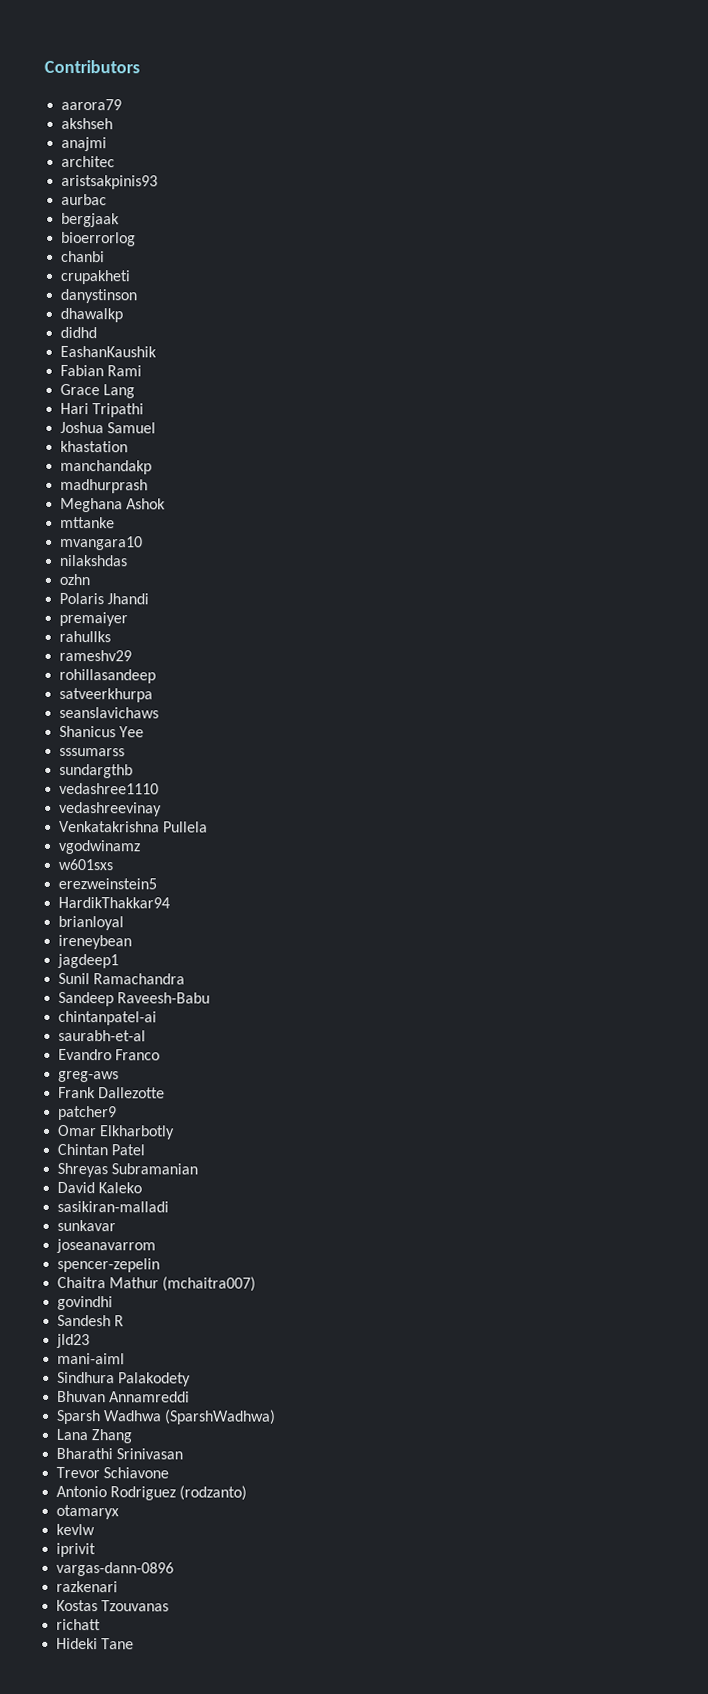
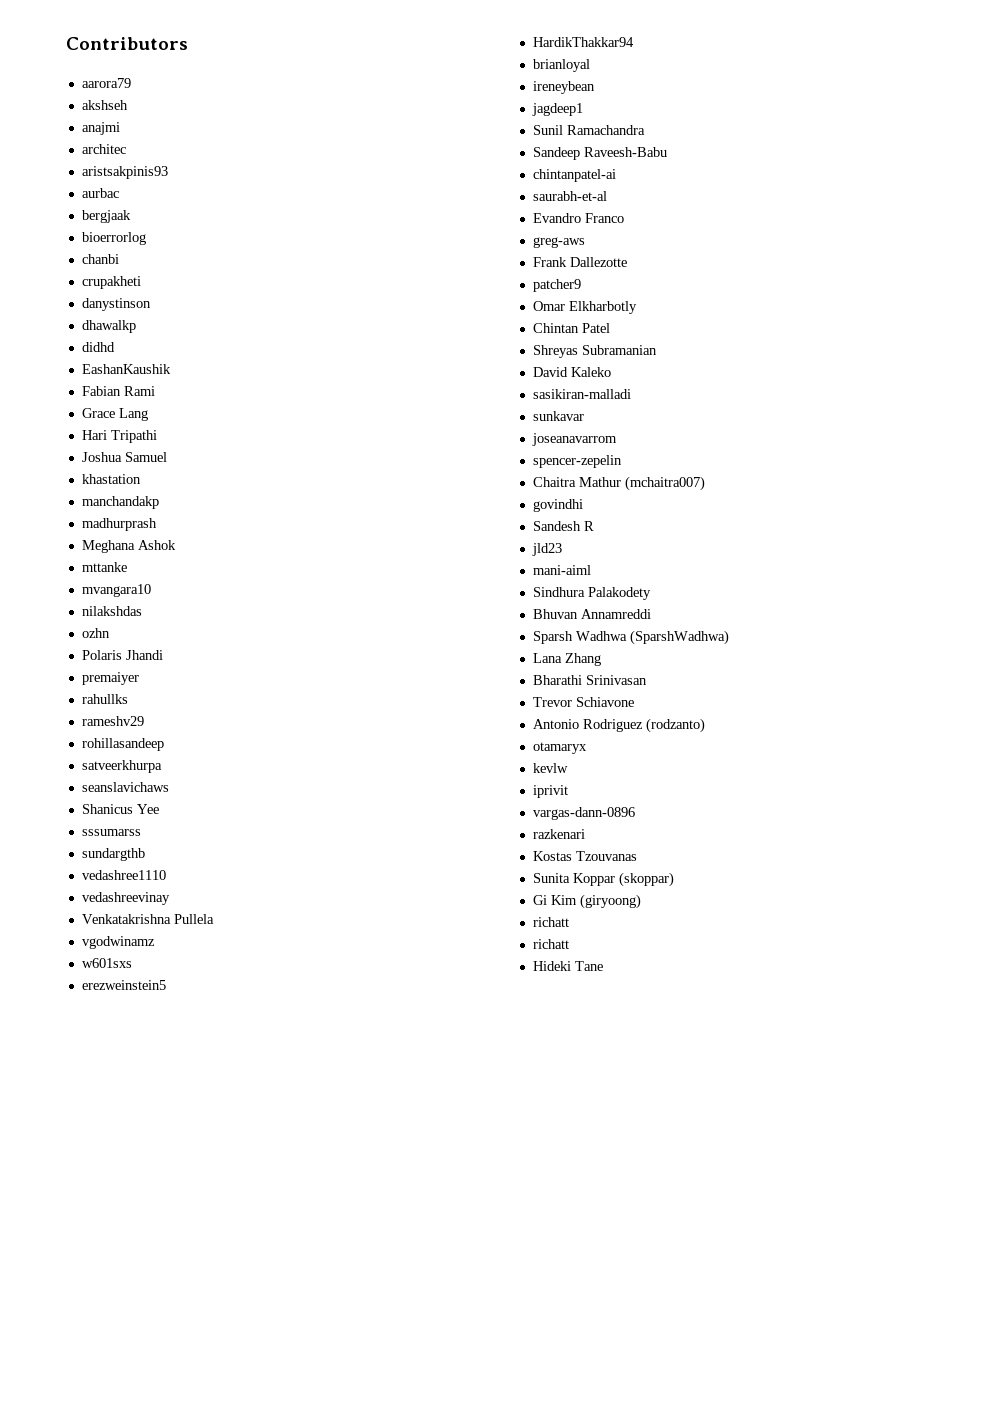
+ Sunita Koppar (skoppar)
+ Gi Kim (giryoong)
+ richatt

